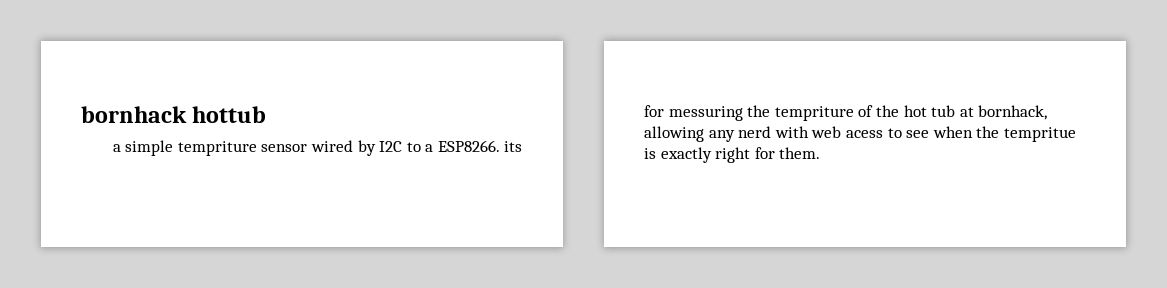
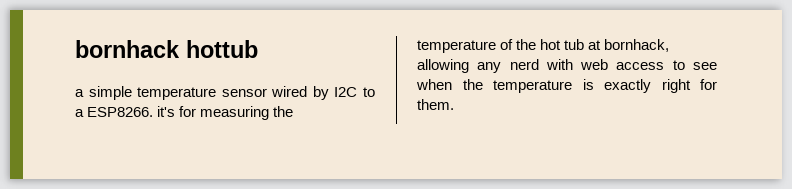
- a simple tempriture sensor wired by I2C to a ESP8266. its for messuring the tempriture of the hot tub at bornhack, allowing any nerd with web acess to see when the tempritue is exactly right for them.
+ a simple temperature sensor wired by I2C to a ESP8266. it's for measuring the temperature of the hot tub at bornhack, allowing any nerd with web access to see when the temperature is exactly right for them.

